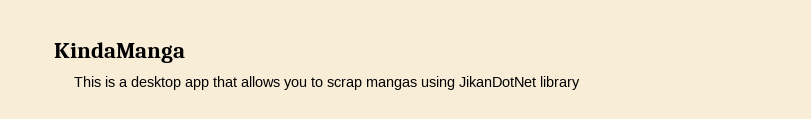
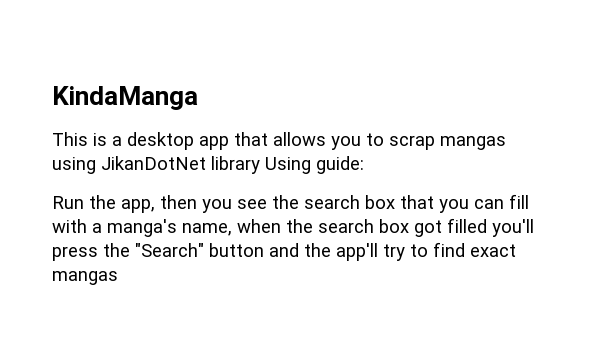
- This is a desktop app that allows you to scrap mangas using JikanDotNet library
+ This is a desktop app that allows you to scrap mangas using JikanDotNet library Using guide:
+ Run the app, then you see the search box that you can fill with a manga's name, when the search box got filled you'll press the "Search" button and the app'll try to find exact mangas

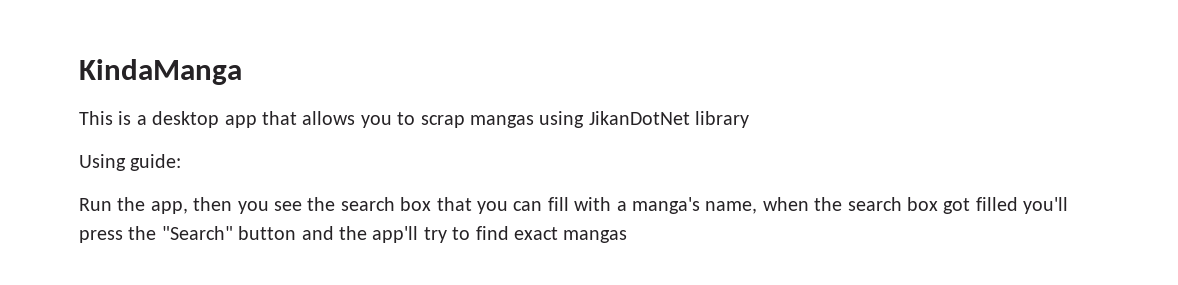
- This is a desktop app that allows you to scrap mangas using JikanDotNet library Using guide:
+ This is a desktop app that allows you to scrap mangas using JikanDotNet library
+ Using guide:

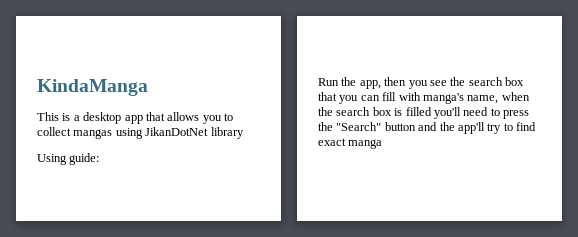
- This is a desktop app that allows you to scrap mangas using JikanDotNet library
+ This is a desktop app that allows you to collect mangas using JikanDotNet library
- Run the app, then you see the search box that you can fill with a manga's name, when the search box got filled you'll press the "Search" button and the app'll try to find exact mangas
+ Run the app, then you see the search box that you can fill with manga's name, when the search box is filled you'll need to press the "Search" button and the app'll try to find exact manga

